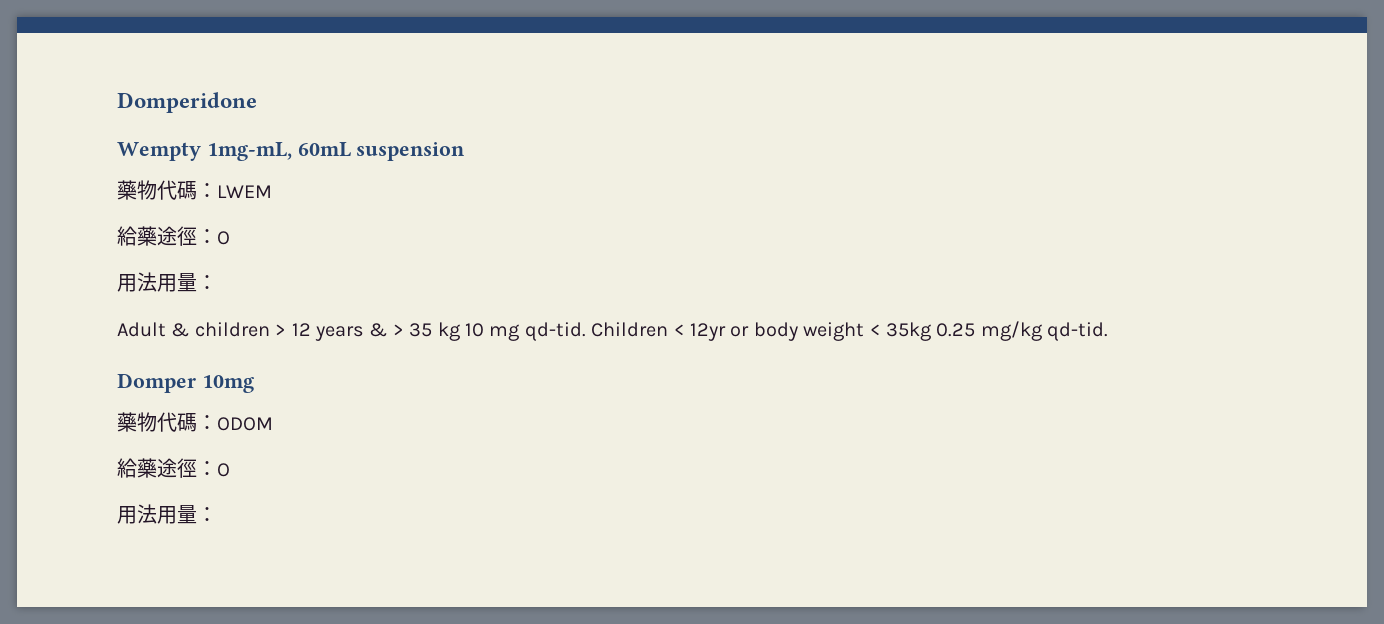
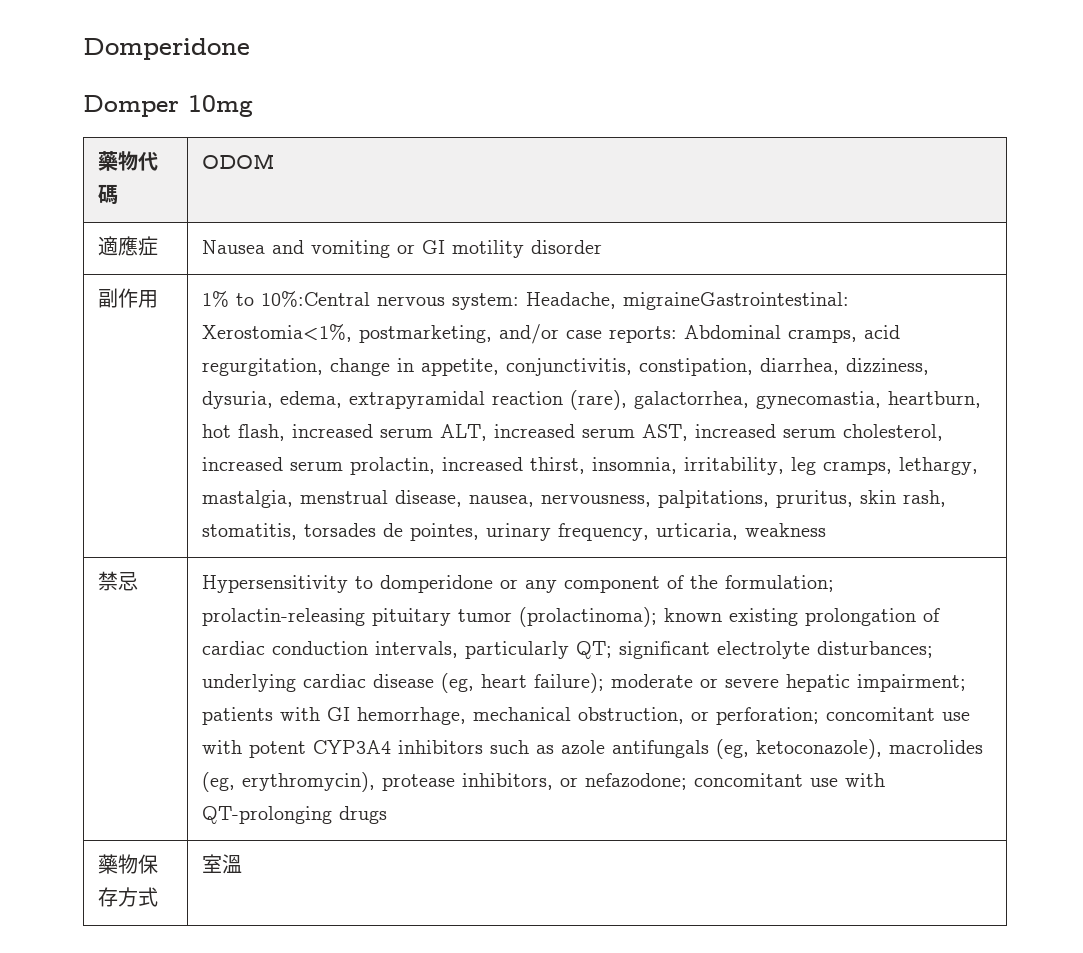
- Wempty 1mg-mL, 60mL suspension
- 藥物代碼：LWEM
- 給藥途徑：O
- 用法用量：
- Adult & children > 12 years & > 35 kg 10 mg qd-tid. Children < 12yr or body weight < 35kg 0.25 mg/kg qd-tid.
  Domper 10mg
- 藥物代碼：ODOM
- 給藥途徑：O
- 用法用量：
+ 藥物代碼 | ODOM
+ 適應症 | Nausea and vomiting or GI motility disorder
+ 副作用 | 1% to 10%:Central nervous system: Headache, migraineGastrointestinal: Xerostomia<1%, postmarketing, and/or case reports: Abdominal cramps, acid regurgitation, change in appetite, conjunctivitis, constipation, diarrhea, dizziness, dysuria, edema, extrapyramidal reaction (rare), galactorrhea, gynecomastia, heartburn, hot flash, increased serum ALT, increased serum AST, increased serum cholesterol, increased serum prolactin, increased thirst, insomnia, irritability, leg cramps, lethargy, mastalgia, menstrual disease, nausea, nervousness, palpitations, pruritus, skin rash, stomatitis, torsades de pointes, urinary frequency, urticaria, weakness
+ 禁忌 | Hypersensitivity to domperidone or any component of the formulation; prolactin-releasing pituitary tumor (prolactinoma); known existing prolongation of cardiac conduction intervals, particularly QT; significant electrolyte disturbances; underlying cardiac disease (eg, heart failure); moderate or severe hepatic impairment; patients with GI hemorrhage, mechanical obstruction, or perforation; concomitant use with potent CYP3A4 inhibitors such as azole antifungals (eg, ketoconazole), macrolides (eg, erythromycin), protease inhibitors, or nefazodone; concomitant use with QT-prolonging drugs
+ 藥物保存方式 | 室溫

